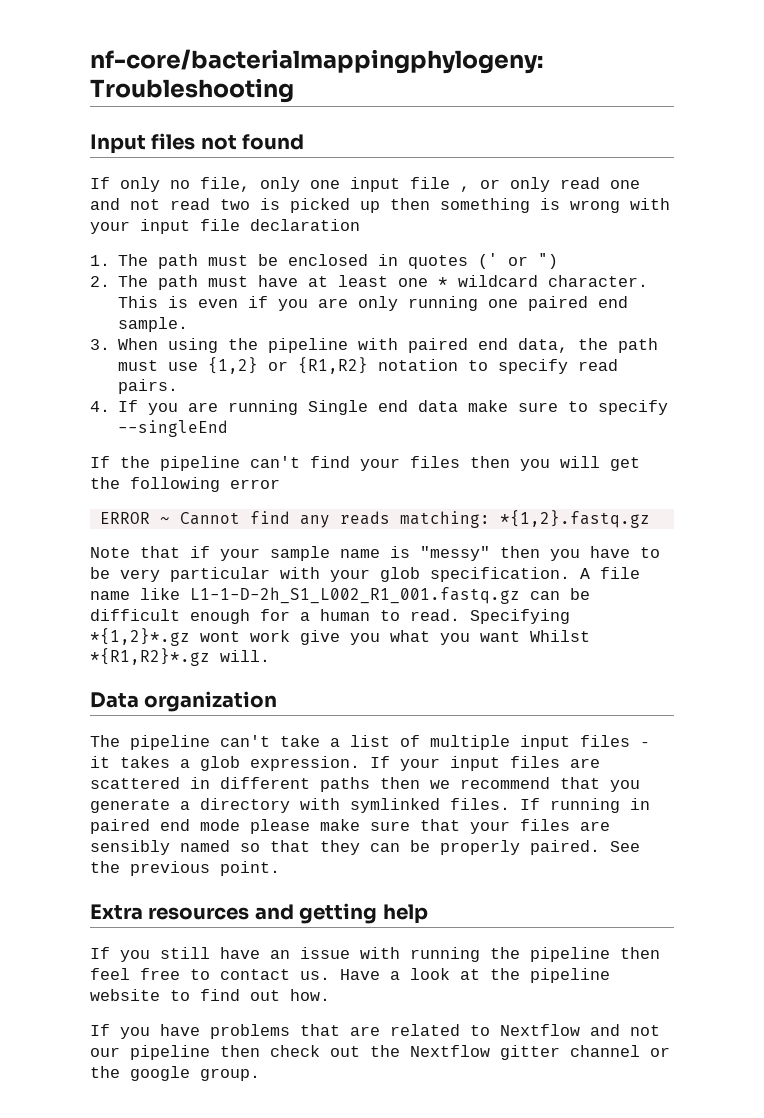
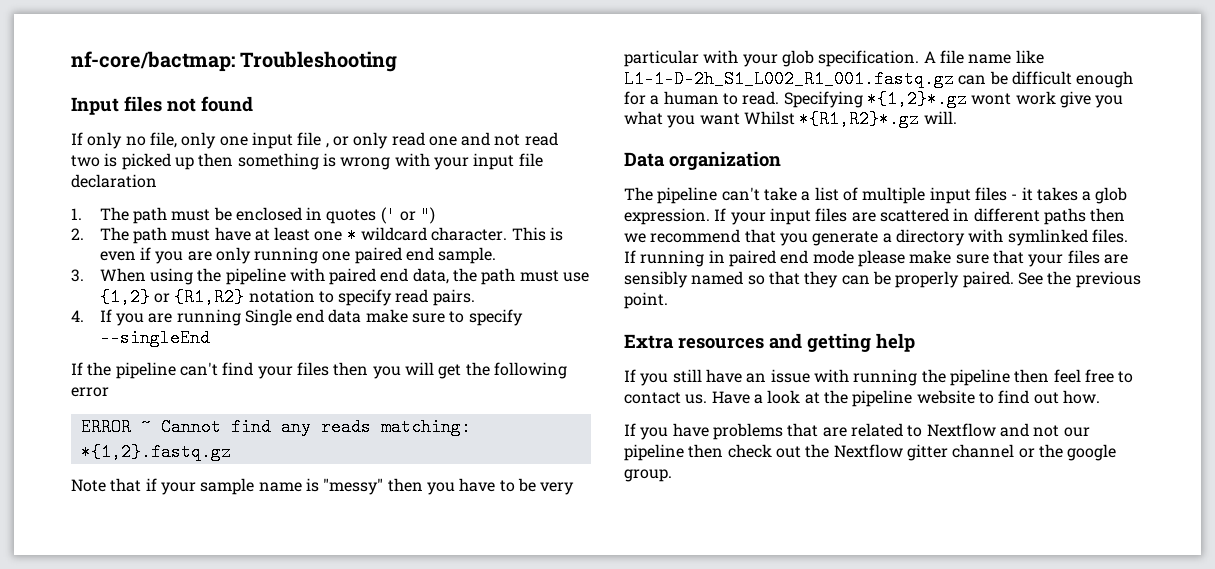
- nf-core/bacterialmappingphylogeny: Troubleshooting
+ nf-core/bactmap: Troubleshooting

